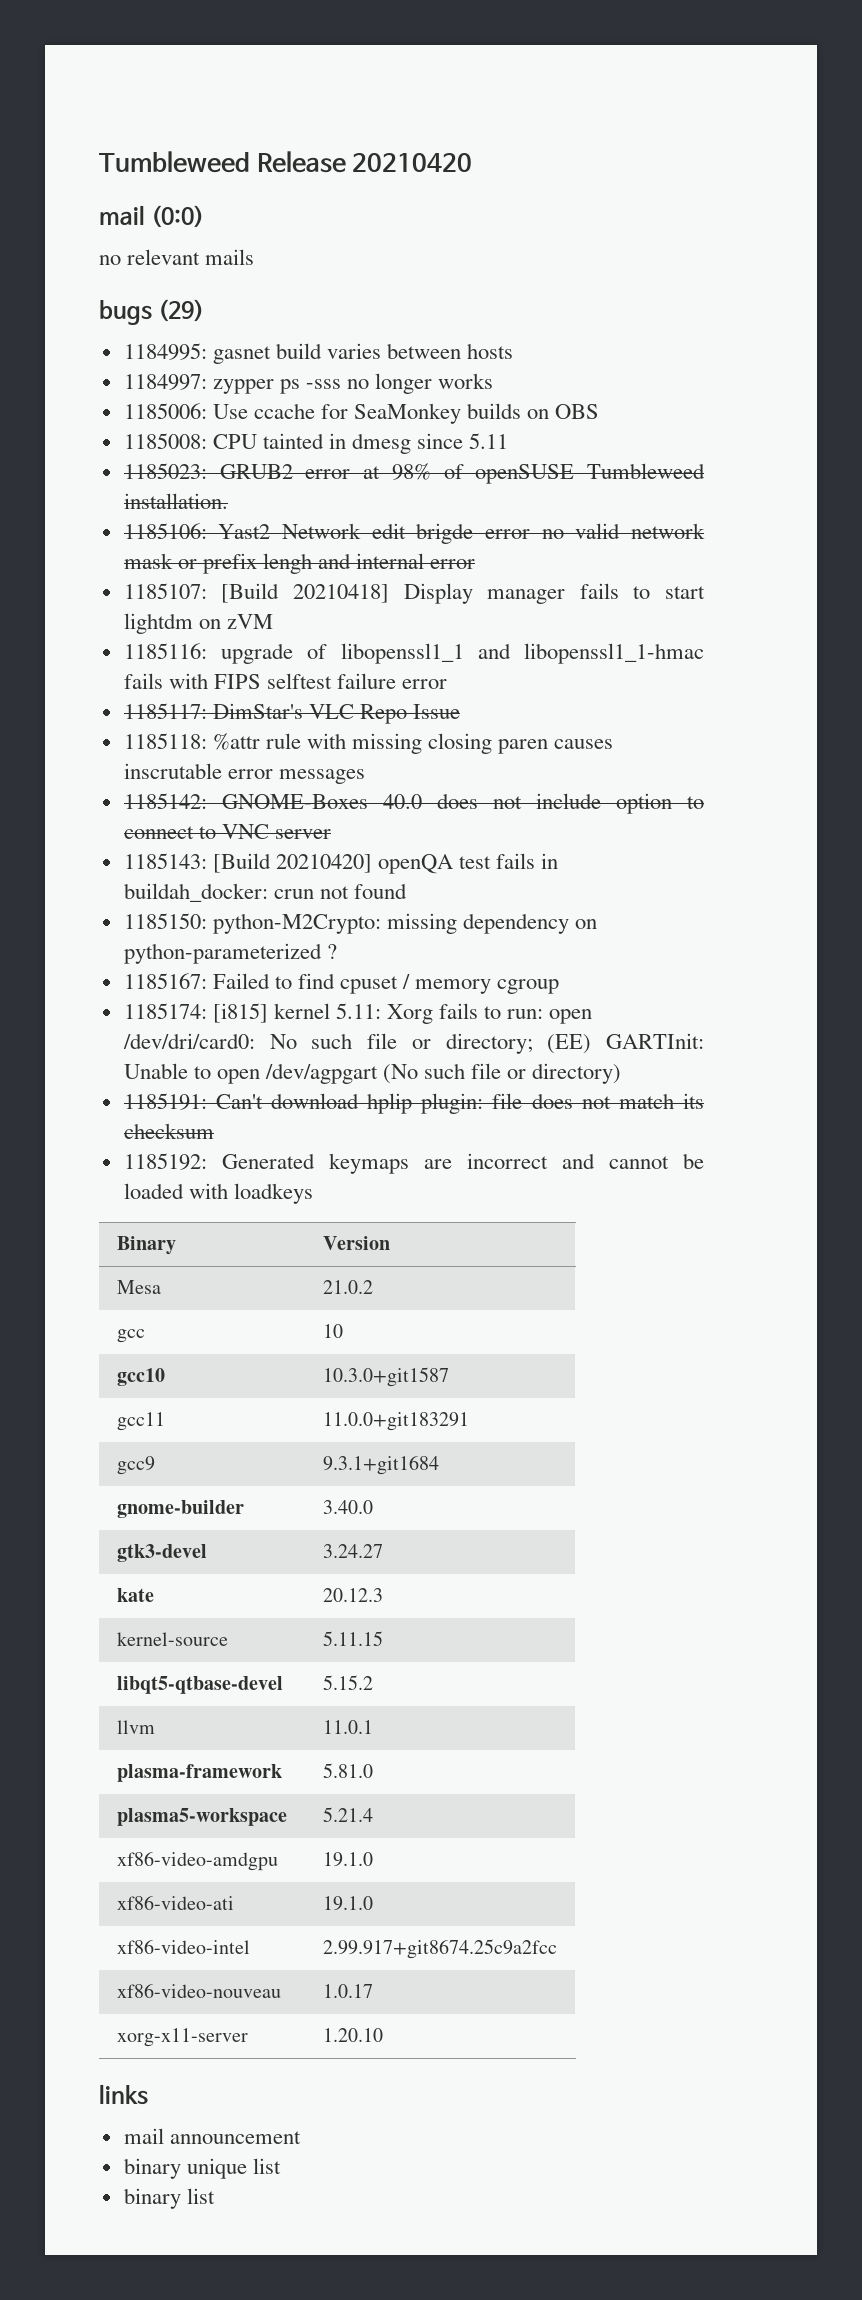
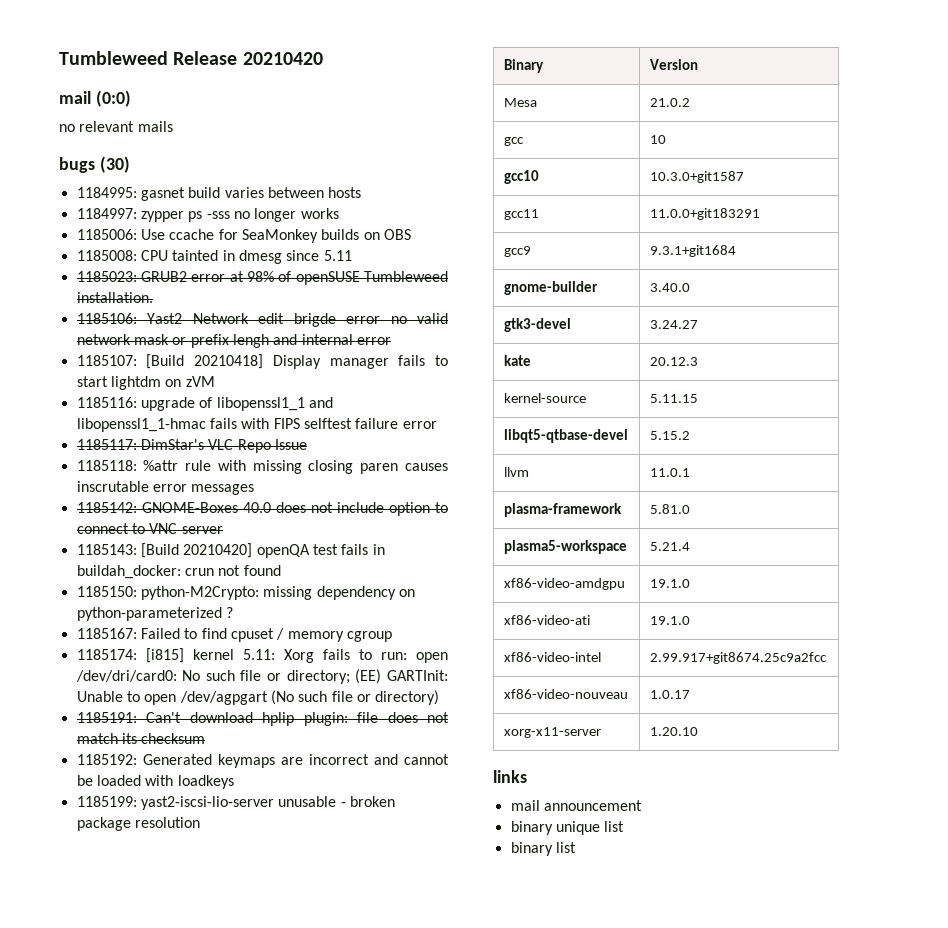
- bugs (29)
+ bugs (30)
+ 1185199: yast2-iscsi-lio-server unusable - broken package resolution

